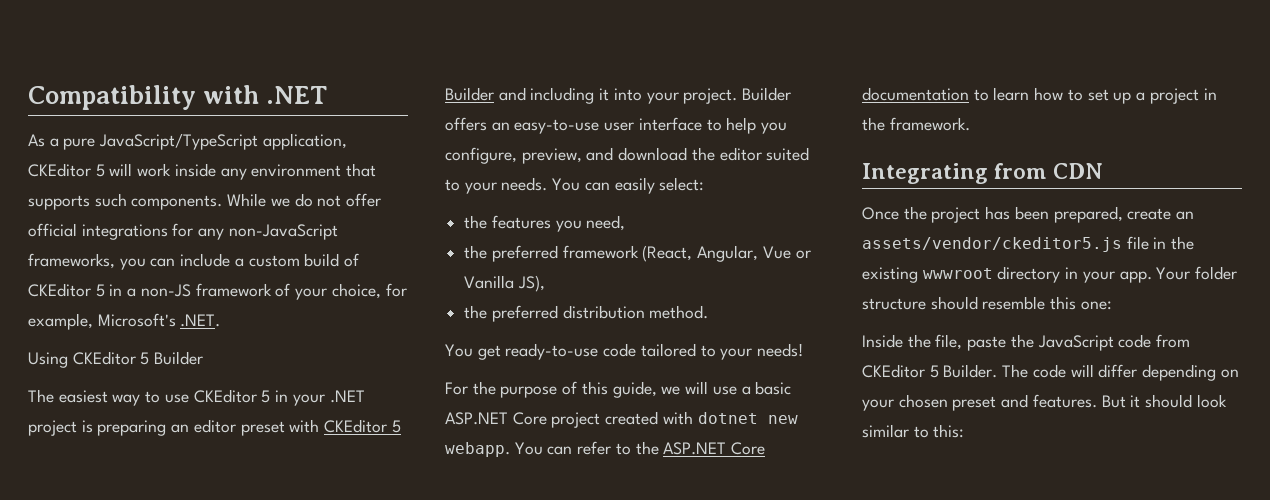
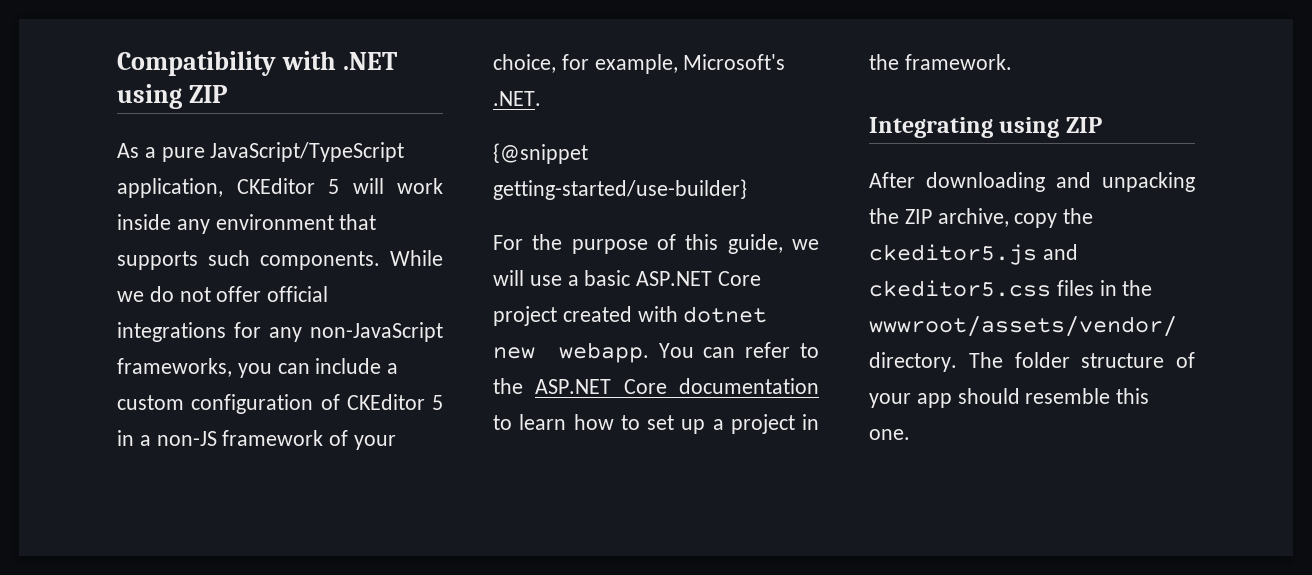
- Compatibility with .NET
+ Compatibility with .NET using ZIP
- While we do not offer official integrations for any non-JavaScript frameworks, you can include a custom build of CKEditor 5 in a non-JS framework of your choice, for example, Microsoft's .NET.
+ While we do not offer official integrations for any non-JavaScript frameworks, you can include a custom configuration of CKEditor 5 in a non-JS framework of your choice, for example, Microsoft's .NET.
- Using CKEditor 5 Builder
- The easiest way to use CKEditor 5 in your .NET project is preparing an editor preset with CKEditor 5 Builder and including it into your project. Builder offers an easy-to-use user interface to help you configure, preview, and download the editor suited to your needs. You can easily select:
- the features you need,
- the preferred framework (React, Angular, Vue or Vanilla JS),
- the preferred distribution method.
- You get ready-to-use code tailored to your needs!
+ {@snippet getting-started/use-builder}
- Integrating from CDN
- Once the project has been prepared, create an assets/vendor/ckeditor5.js file in the existing wwwroot directory in your app. Your folder structure should resemble this one:
- Inside the file, paste the JavaScript code from CKEditor 5 Builder. The code will differ depending on your chosen preset and features. But it should look similar to this:
+ Integrating using ZIP
+ After downloading and unpacking the ZIP archive, copy the ckeditor5.js and ckeditor5.css files in the wwwroot/assets/vendor/ directory. The folder structure of your app should resemble this one.

